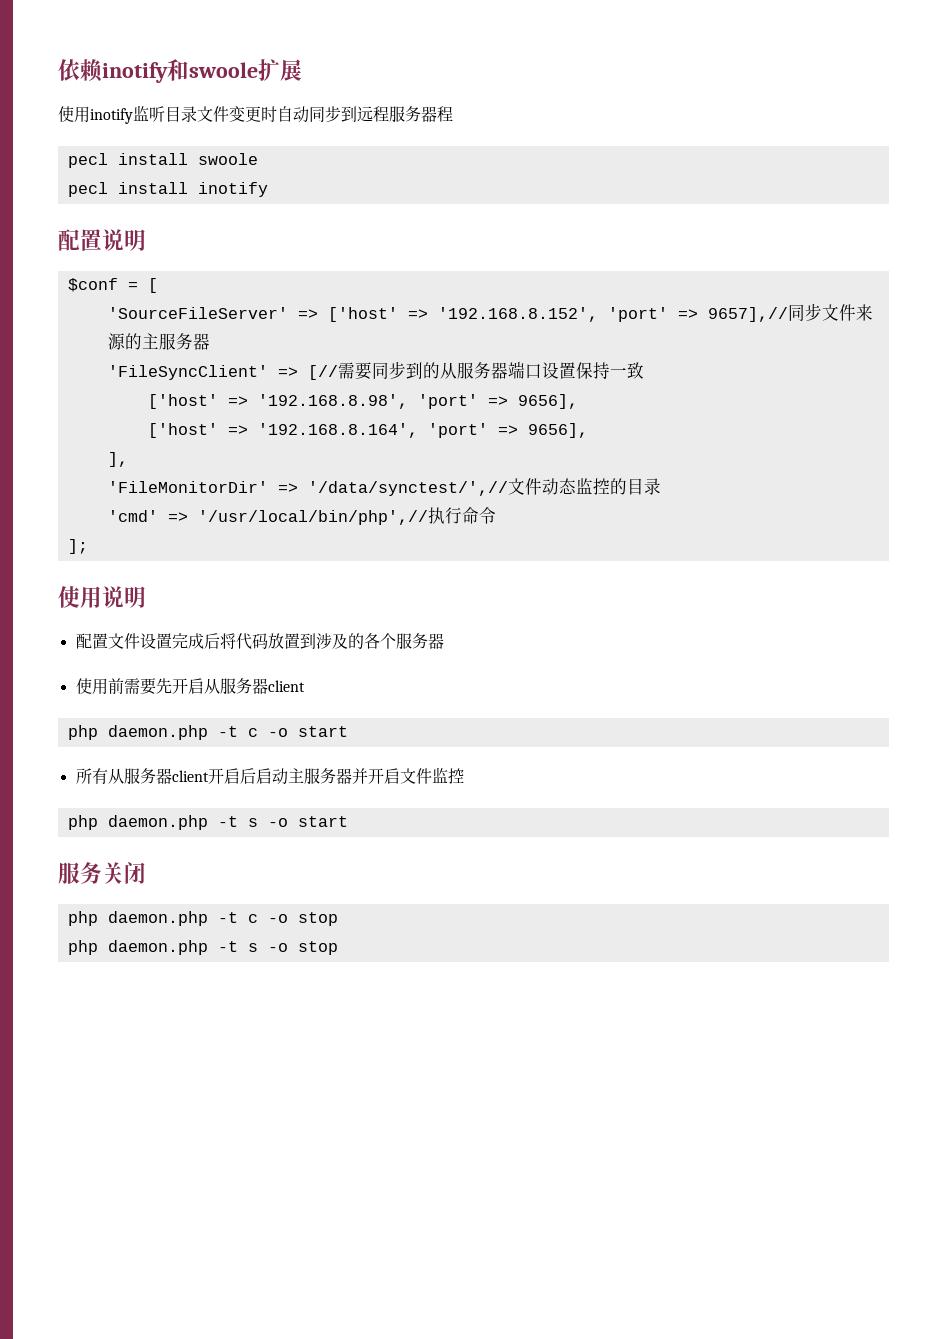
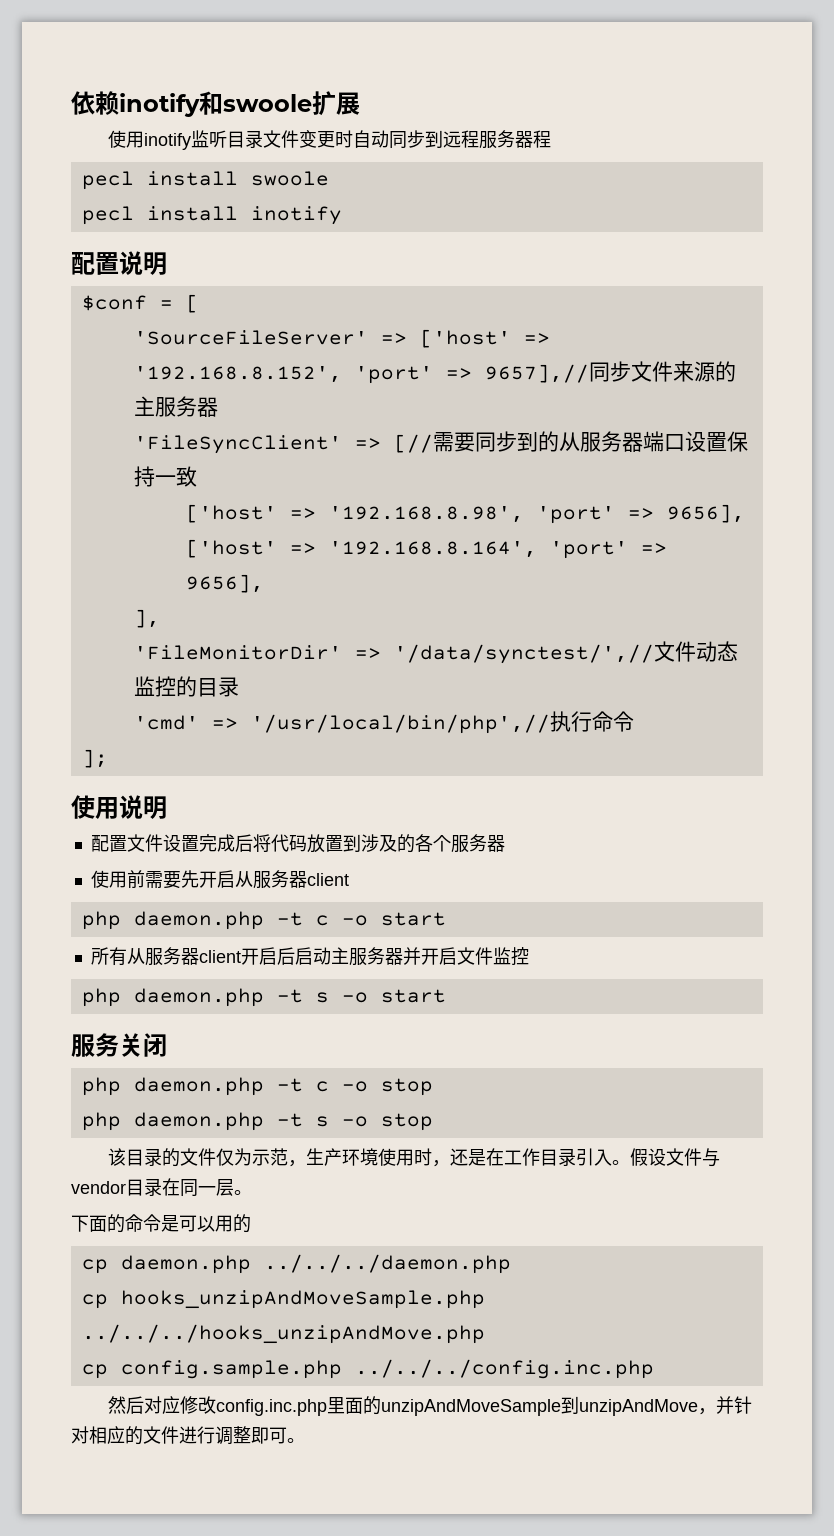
+ 该目录的文件仅为示范，生产环境使用时，还是在工作目录引入。假设文件与vendor目录在同一层。
+ 下面的命令是可以用的
+ cp daemon.php ../../../daemon.php
+ cp hooks_unzipAndMoveSample.php ../../../hooks_unzipAndMove.php
+ cp config.sample.php ../../../config.inc.php
+ 然后对应修改config.inc.php里面的unzipAndMoveSample到unzipAndMove，并针对相应的文件进行调整即可。

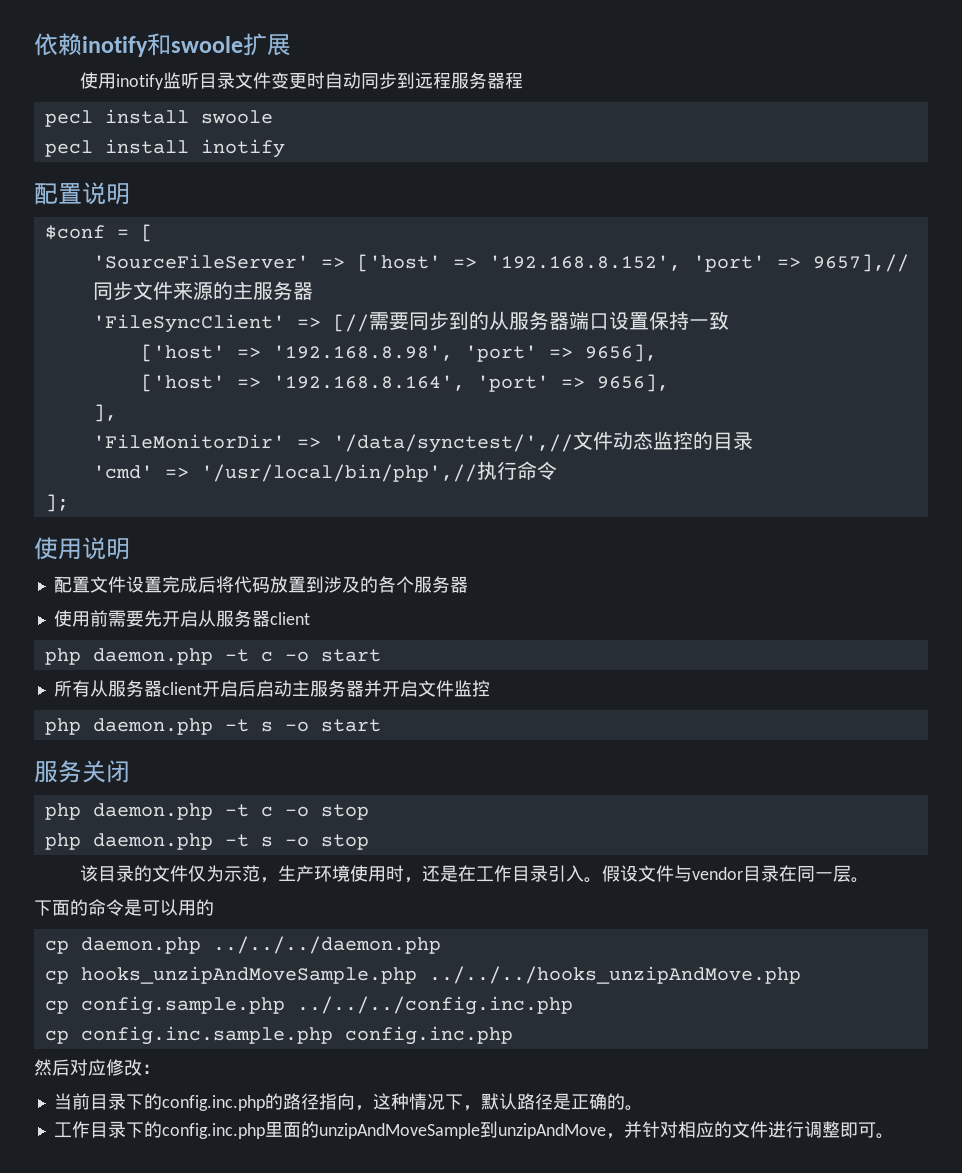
+ cp config.inc.sample.php config.inc.php
- 然后对应修改config.inc.php里面的unzipAndMoveSample到unzipAndMove，并针对相应的文件进行调整即可。
+ 然后对应修改：
+ 当前目录下的config.inc.php的路径指向，这种情况下，默认路径是正确的。
+ 工作目录下的config.inc.php里面的unzipAndMoveSample到unzipAndMove，并针对相应的文件进行调整即可。

